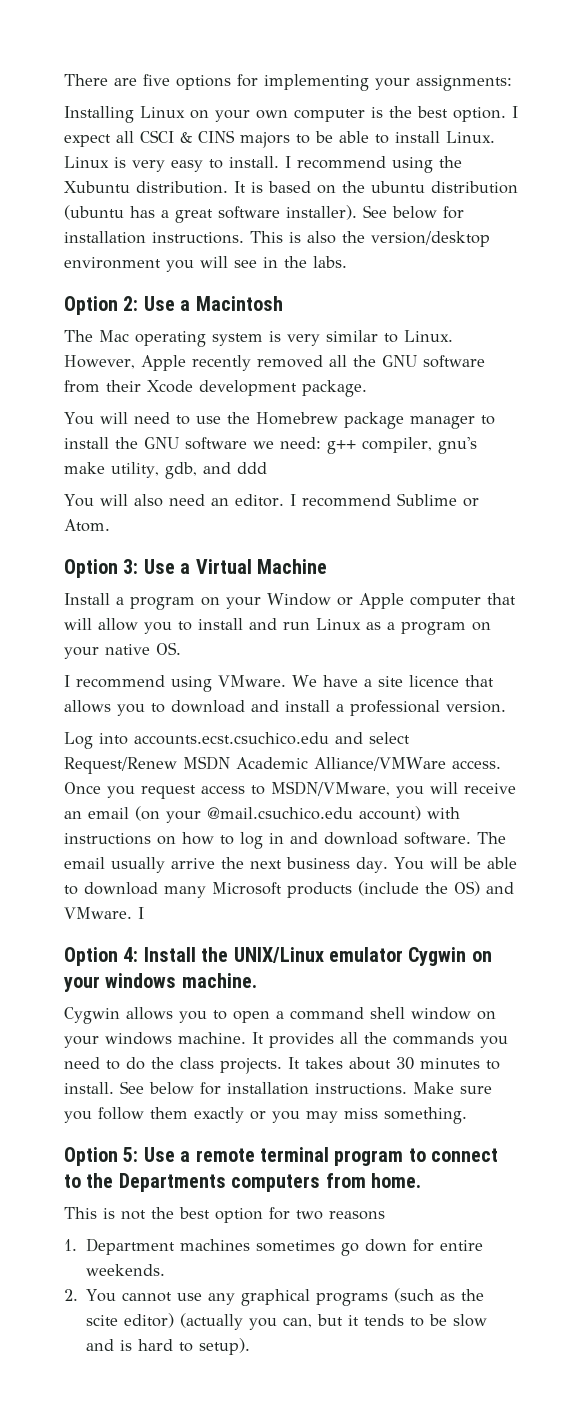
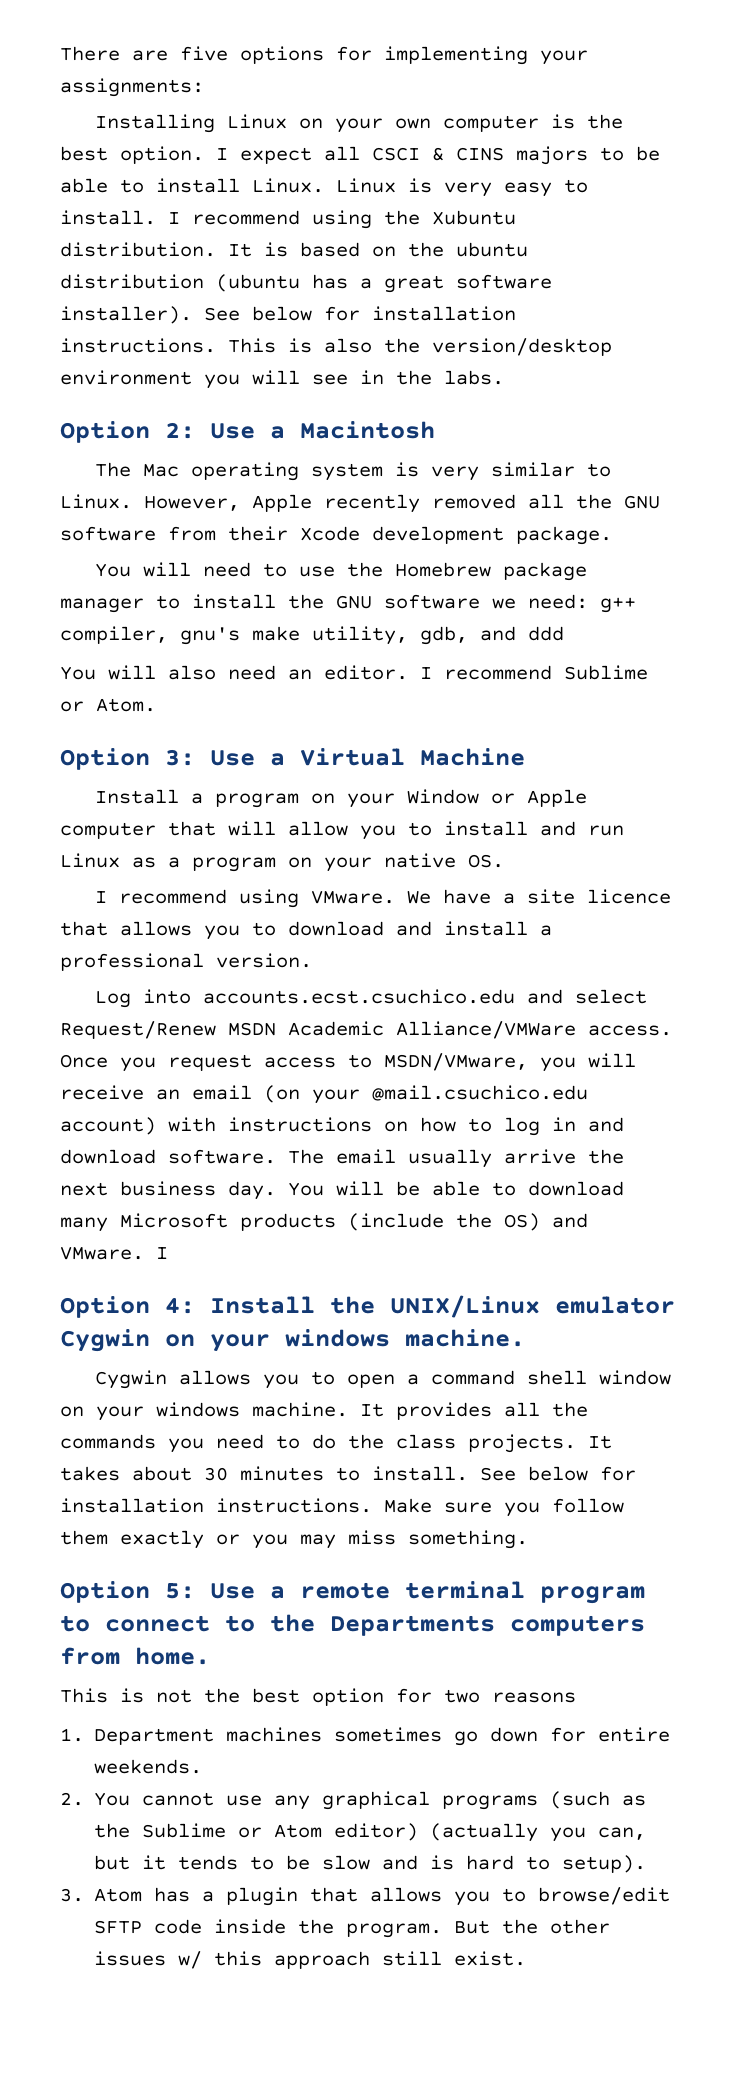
- 2. You cannot use any graphical programs (such as the scite editor) (actually you can, but it tends to be slow and is hard to setup).
+ 2. You cannot use any graphical programs (such as the Sublime or Atom editor) (actually you can, but it tends to be slow and is hard to setup).
+ 3. Atom has a plugin that allows you to browse/edit SFTP code inside the program. But the other issues w/ this approach still exist.

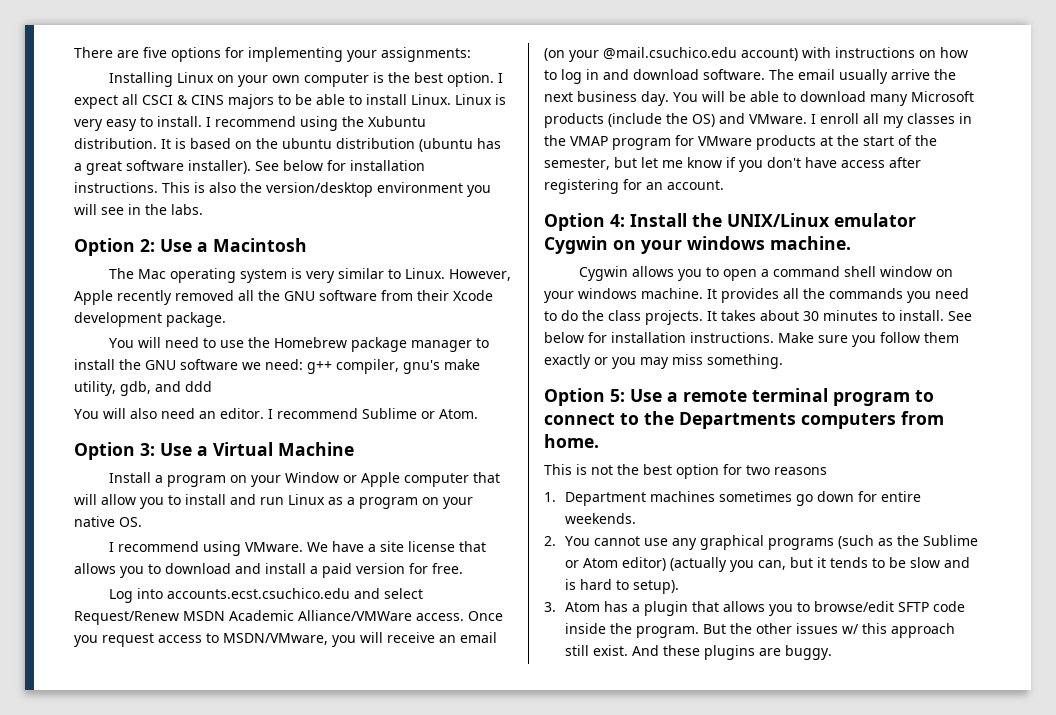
- We have a site licence that allows you to download and install a professional version.
+ We have a site license that allows you to download and install a paid version for free.
- You will be able to download many Microsoft products (include the OS) and VMware. I
+ You will be able to download many Microsoft products (include the OS) and VMware. I enroll all my classes in the VMAP program for VMware products at the start of the semester, but let me know if you don't have access after registering for an account.
+ And these plugins are buggy.

